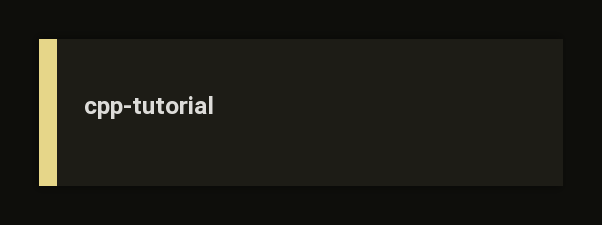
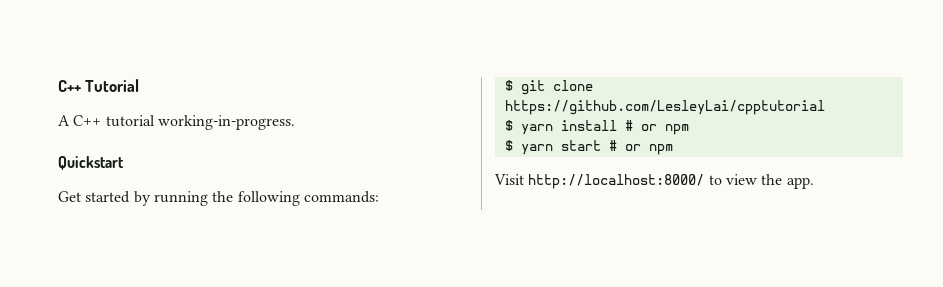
- cpp-tutorial
+ C++ Tutorial
+ A C++ tutorial working-in-progress.
+ Quickstart
+ Get started by running the following commands:
+ $ git clone https://github.com/LesleyLai/cpptutorial
+ $ yarn install # or npm
+ $ yarn start # or npm
+ Visit http://localhost:8000/ to view the app.

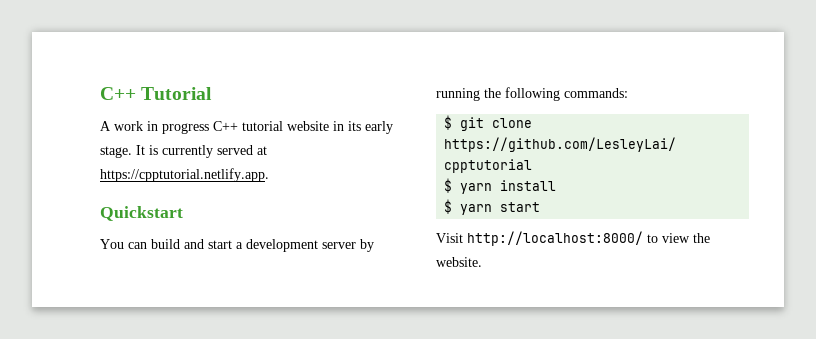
- A C++ tutorial working-in-progress.
+ A work in progress C++ tutorial website in its early stage. It is currently served at https://cpptutorial.netlify.app.
  Quickstart
- Get started by running the following commands:
+ You can build and start a development server by running the following commands:
- $ yarn install # or npm
+ $ yarn install
- $ yarn start # or npm
+ $ yarn start
- Visit http://localhost:8000/ to view the app.
+ Visit http://localhost:8000/ to view the website.

